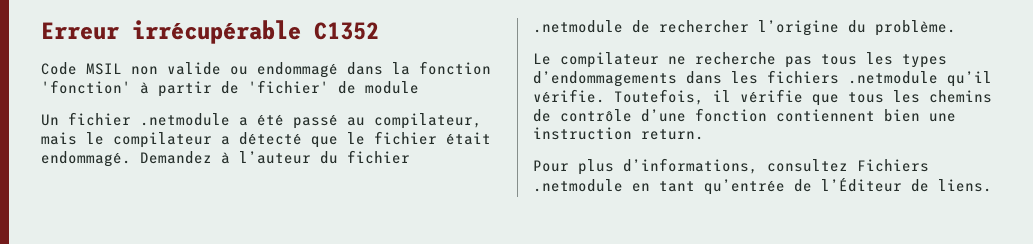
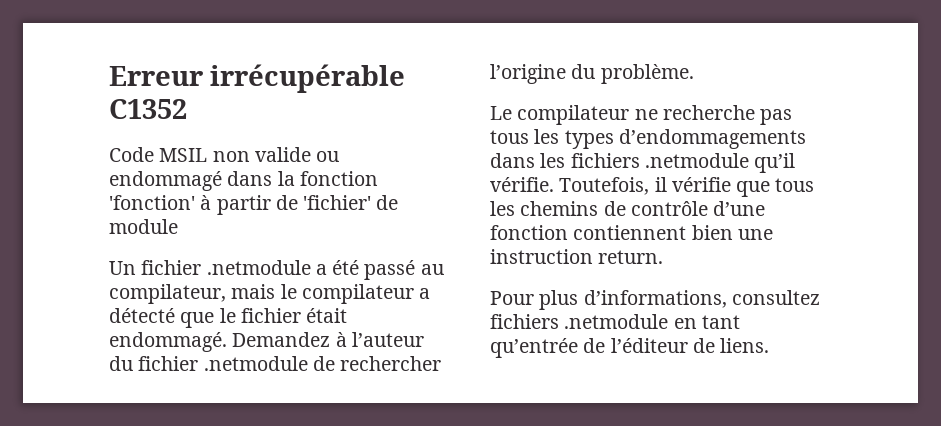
- Pour plus d’informations, consultez Fichiers .netmodule en tant qu’entrée de l’Éditeur de liens.
+ Pour plus d’informations, consultez fichiers .netmodule en tant qu’entrée de l’éditeur de liens.

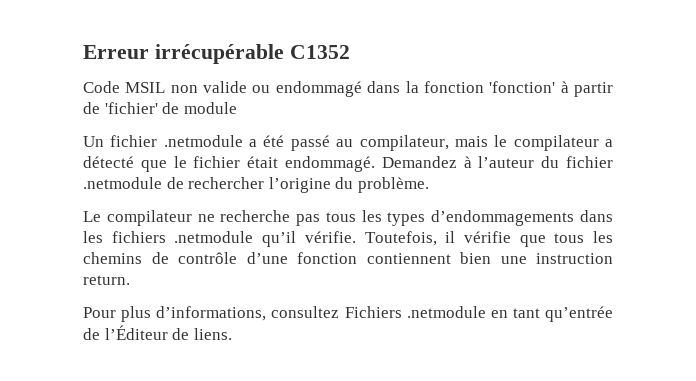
- Pour plus d’informations, consultez fichiers .netmodule en tant qu’entrée de l’éditeur de liens.
+ Pour plus d’informations, consultez Fichiers .netmodule en tant qu’entrée de l’Éditeur de liens.

